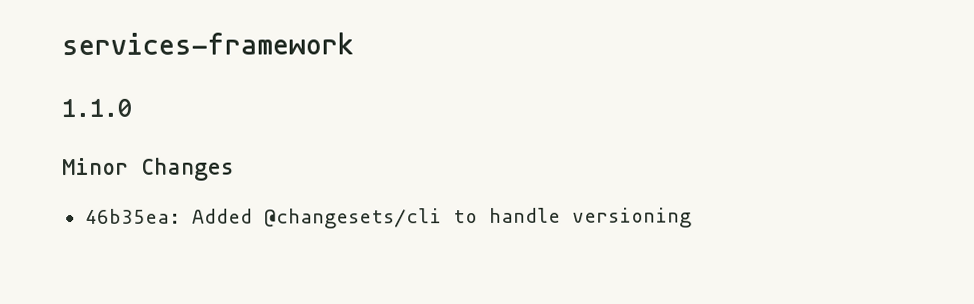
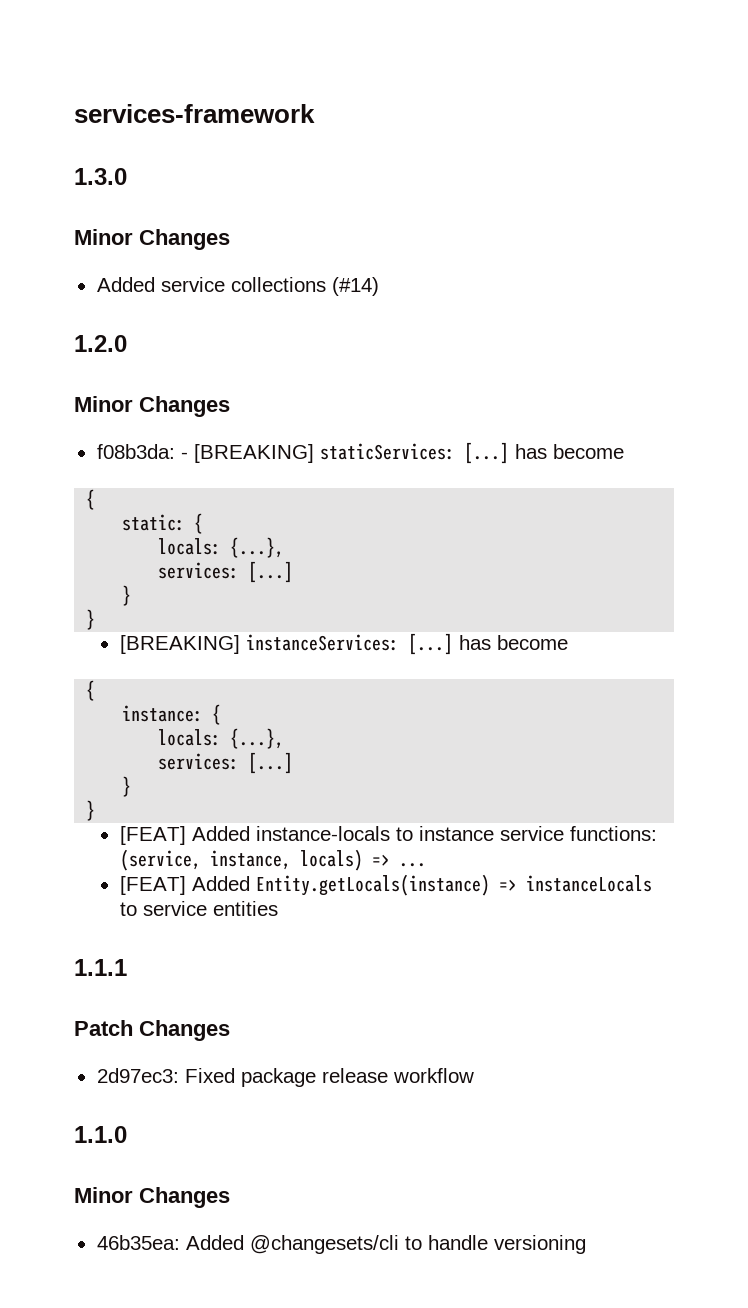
+ 1.3.0
+ Minor Changes
+ Added service collections (#14)
+ 1.2.0
+ Minor Changes
+ f08b3da: - [BREAKING] staticServices: [...] has become
+ {
+ static: {
+ locals: {...},
+ services: [...]
+ }
+ }
+ [BREAKING] instanceServices: [...] has become
+ {
+ instance: {
+ locals: {...},
+ services: [...]
+ }
+ }
+ [FEAT] Added instance-locals to instance service functions: (service, instance, locals) => ...
+ [FEAT] Added Entity.getLocals(instance) => instanceLocals to service entities
+ 1.1.1
+ Patch Changes
+ 2d97ec3: Fixed package release workflow

